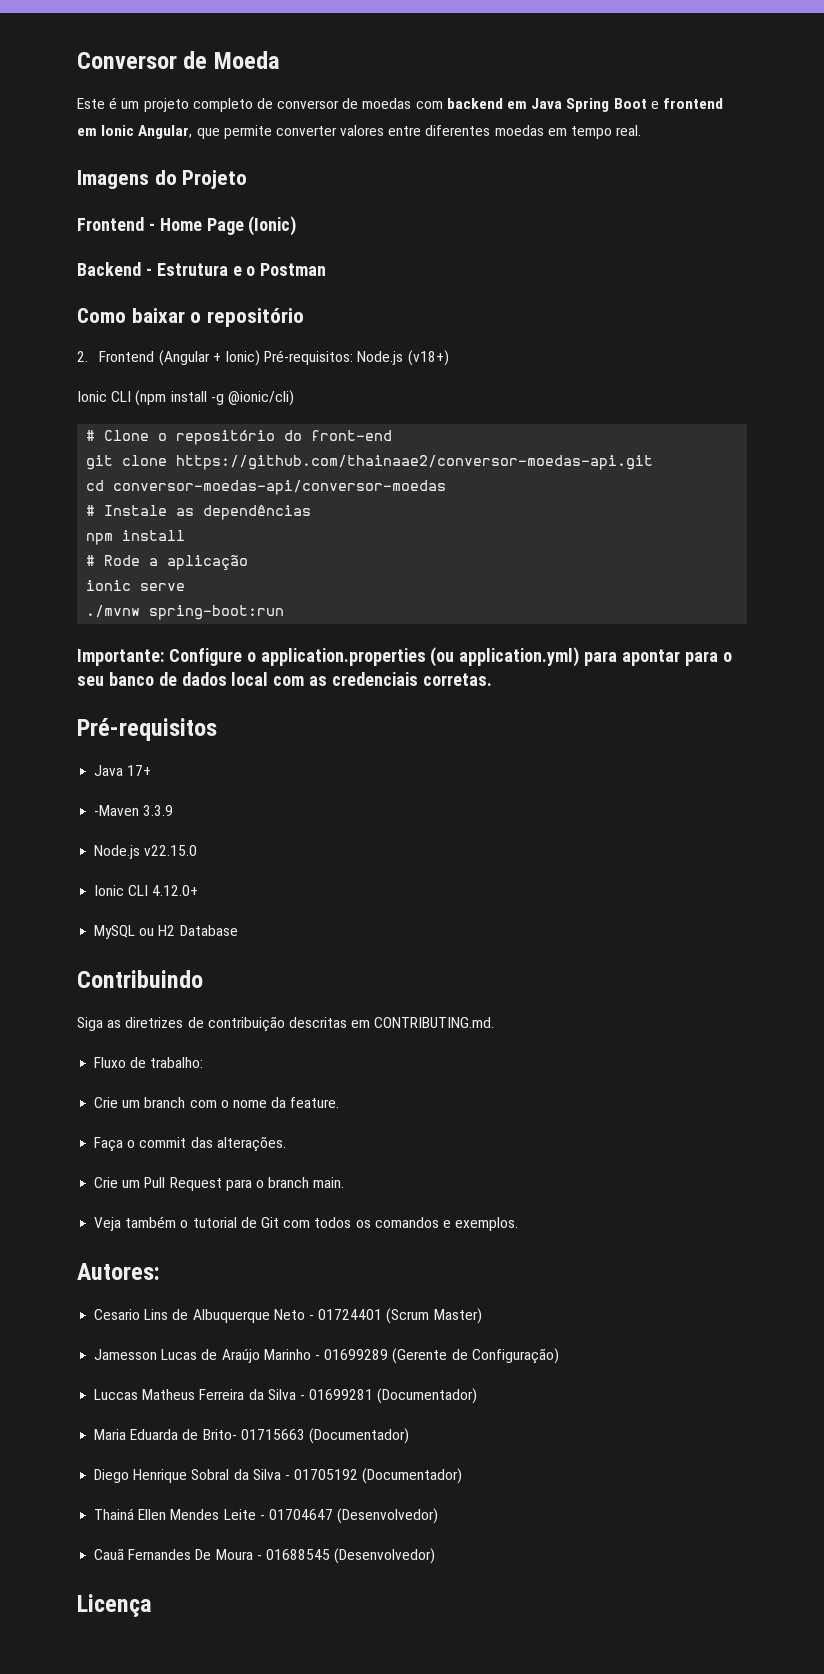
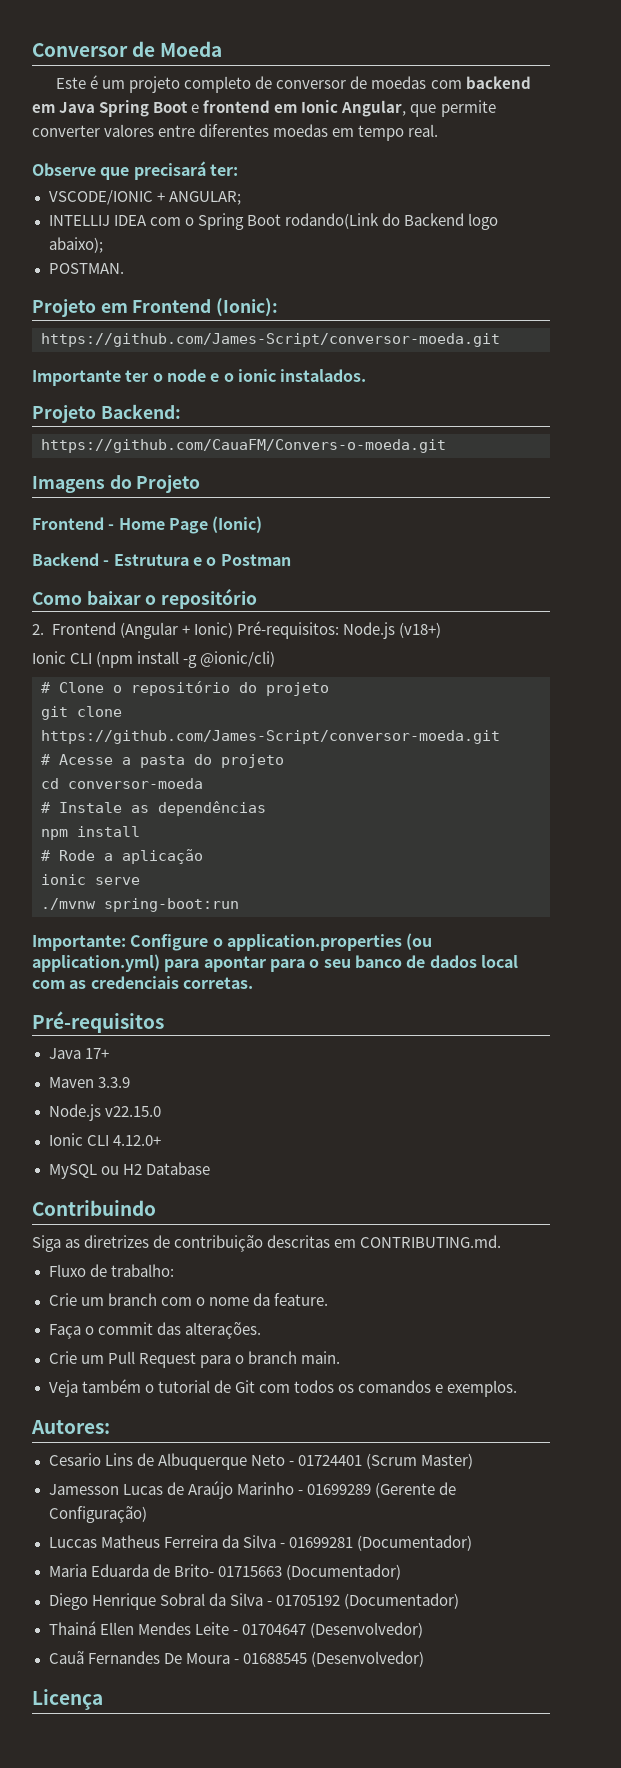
+ Observe que precisará ter:
+ VSCODE/IONIC + ANGULAR;
+ INTELLIJ IDEA com o Spring Boot rodando(Link do Backend logo abaixo);
+ POSTMAN.
+ Projeto em Frontend (Ionic):
+ https://github.com/James-Script/conversor-moeda.git
+ Importante ter o node e o ionic instalados.
+ Projeto Backend:
+ https://github.com/CauaFM/Convers-o-moeda.git
- # Clone o repositório do front-end
+ # Clone o repositório do projeto
- git clone https://github.com/thainaae2/conversor-moedas-api.git
+ git clone https://github.com/James-Script/conversor-moeda.git
+ # Acesse a pasta do projeto
- cd conversor-moedas-api/conversor-moedas
+ cd conversor-moeda
- -Maven 3.3.9
+ Maven 3.3.9

